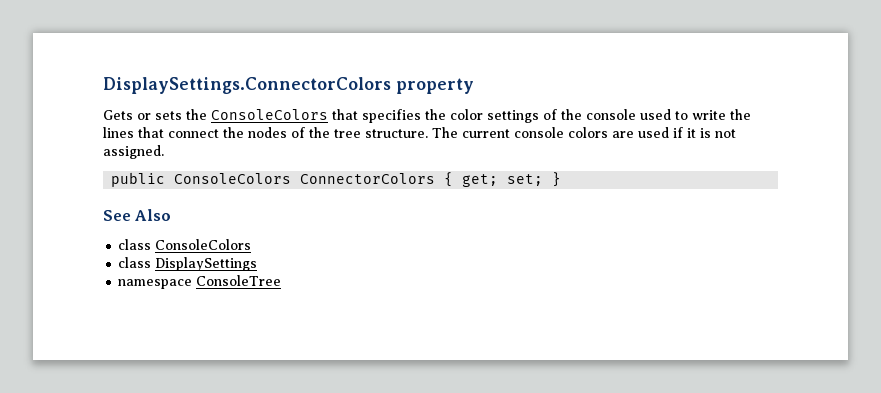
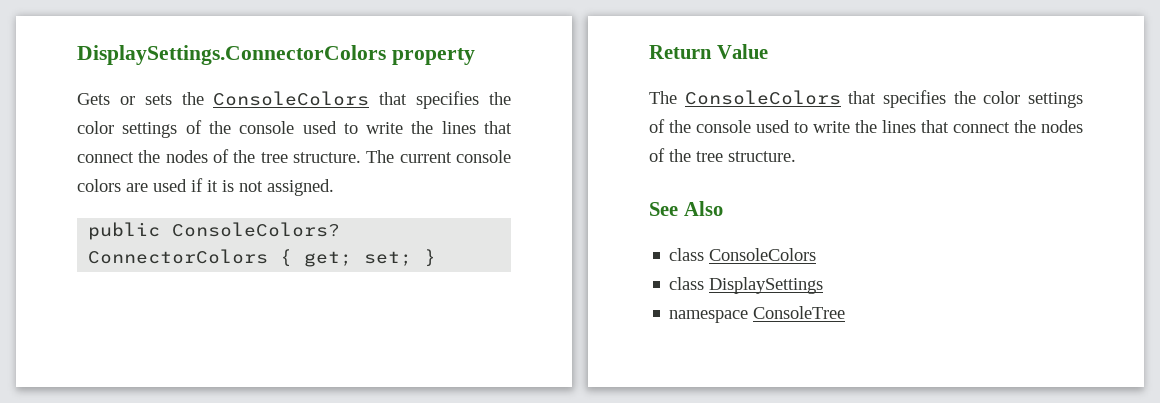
- public ConsoleColors ConnectorColors { get; set; }
+ public ConsoleColors? ConnectorColors { get; set; }
+ Return Value
+ The ConsoleColors that specifies the color settings of the console used to write the lines that connect the nodes of the tree structure.

